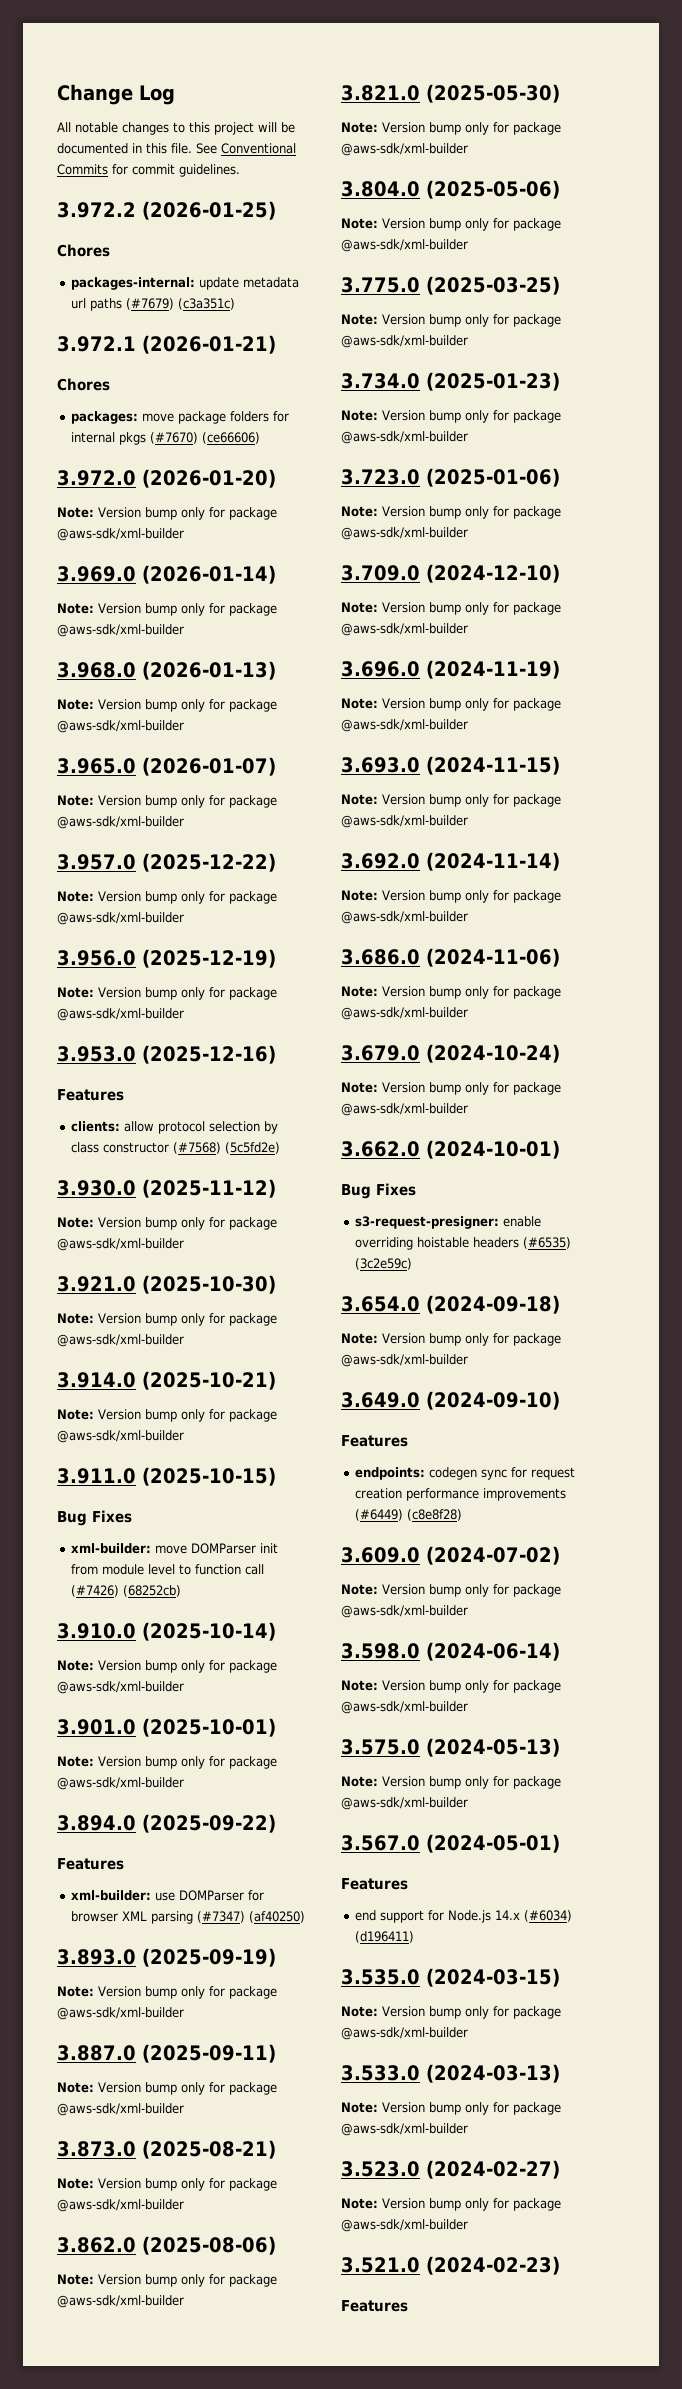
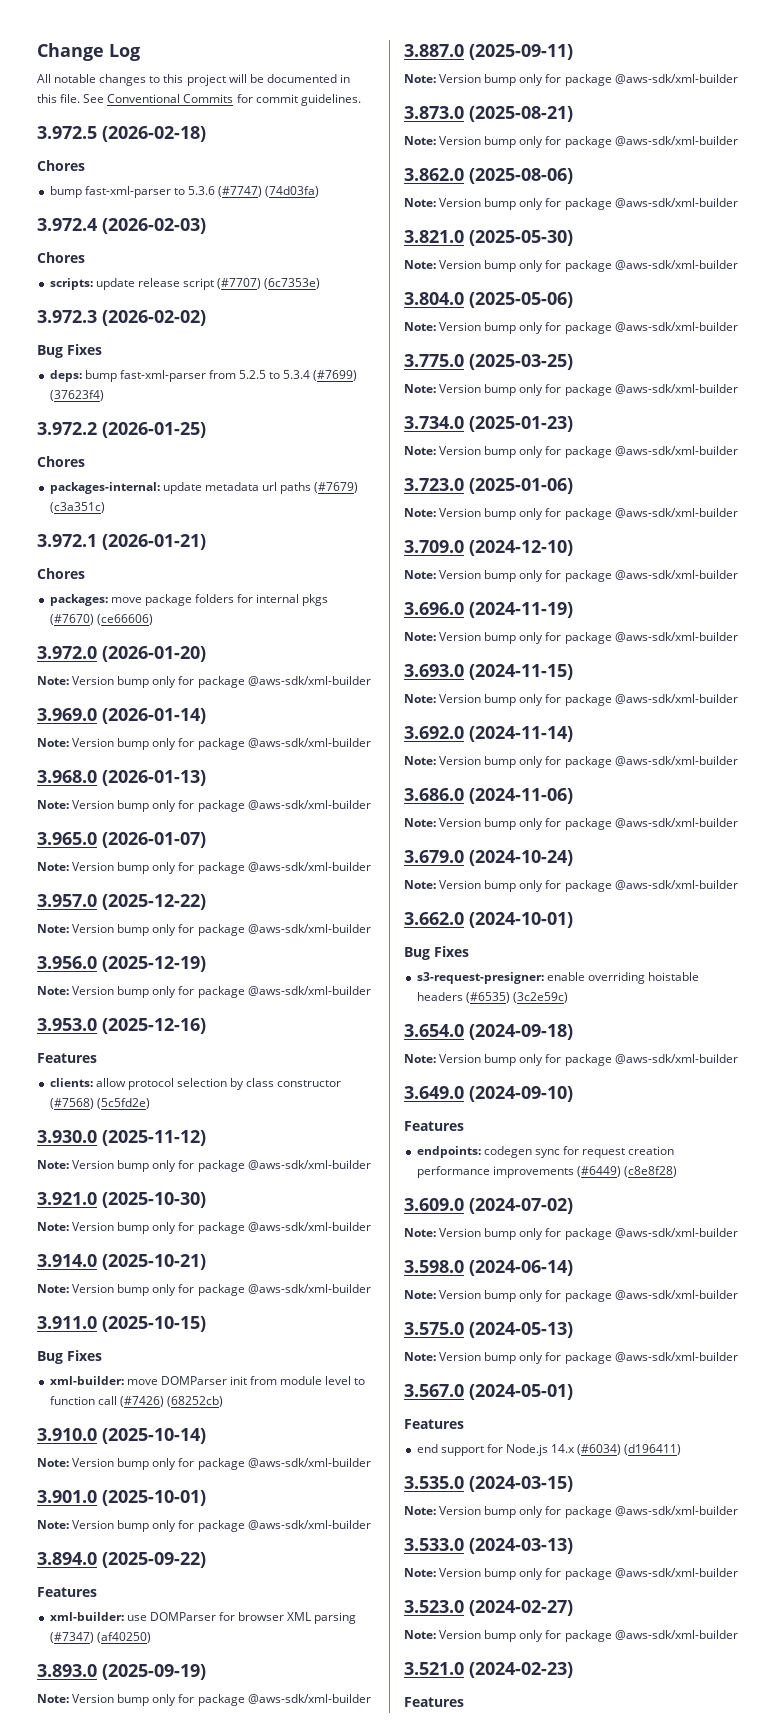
+ 3.972.5 (2026-02-18)
+ Chores
+ bump fast-xml-parser to 5.3.6 (#7747) (74d03fa)
+ 3.972.4 (2026-02-03)
+ Chores
+ scripts: update release script (#7707) (6c7353e)
+ 3.972.3 (2026-02-02)
+ Bug Fixes
+ deps: bump fast-xml-parser from 5.2.5 to 5.3.4 (#7699) (37623f4)

